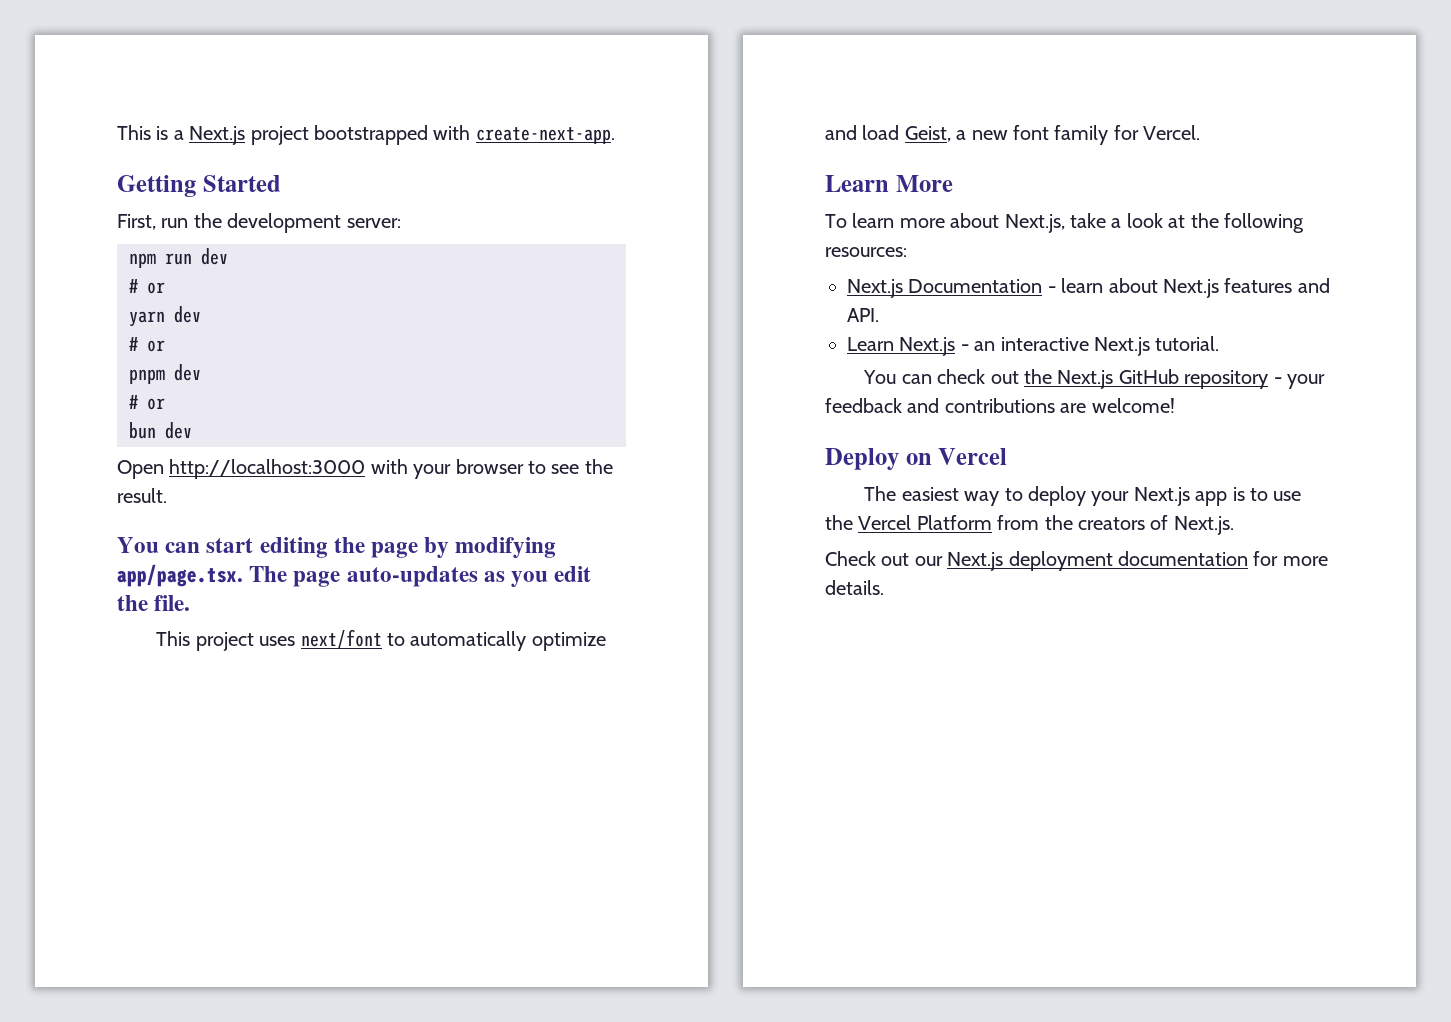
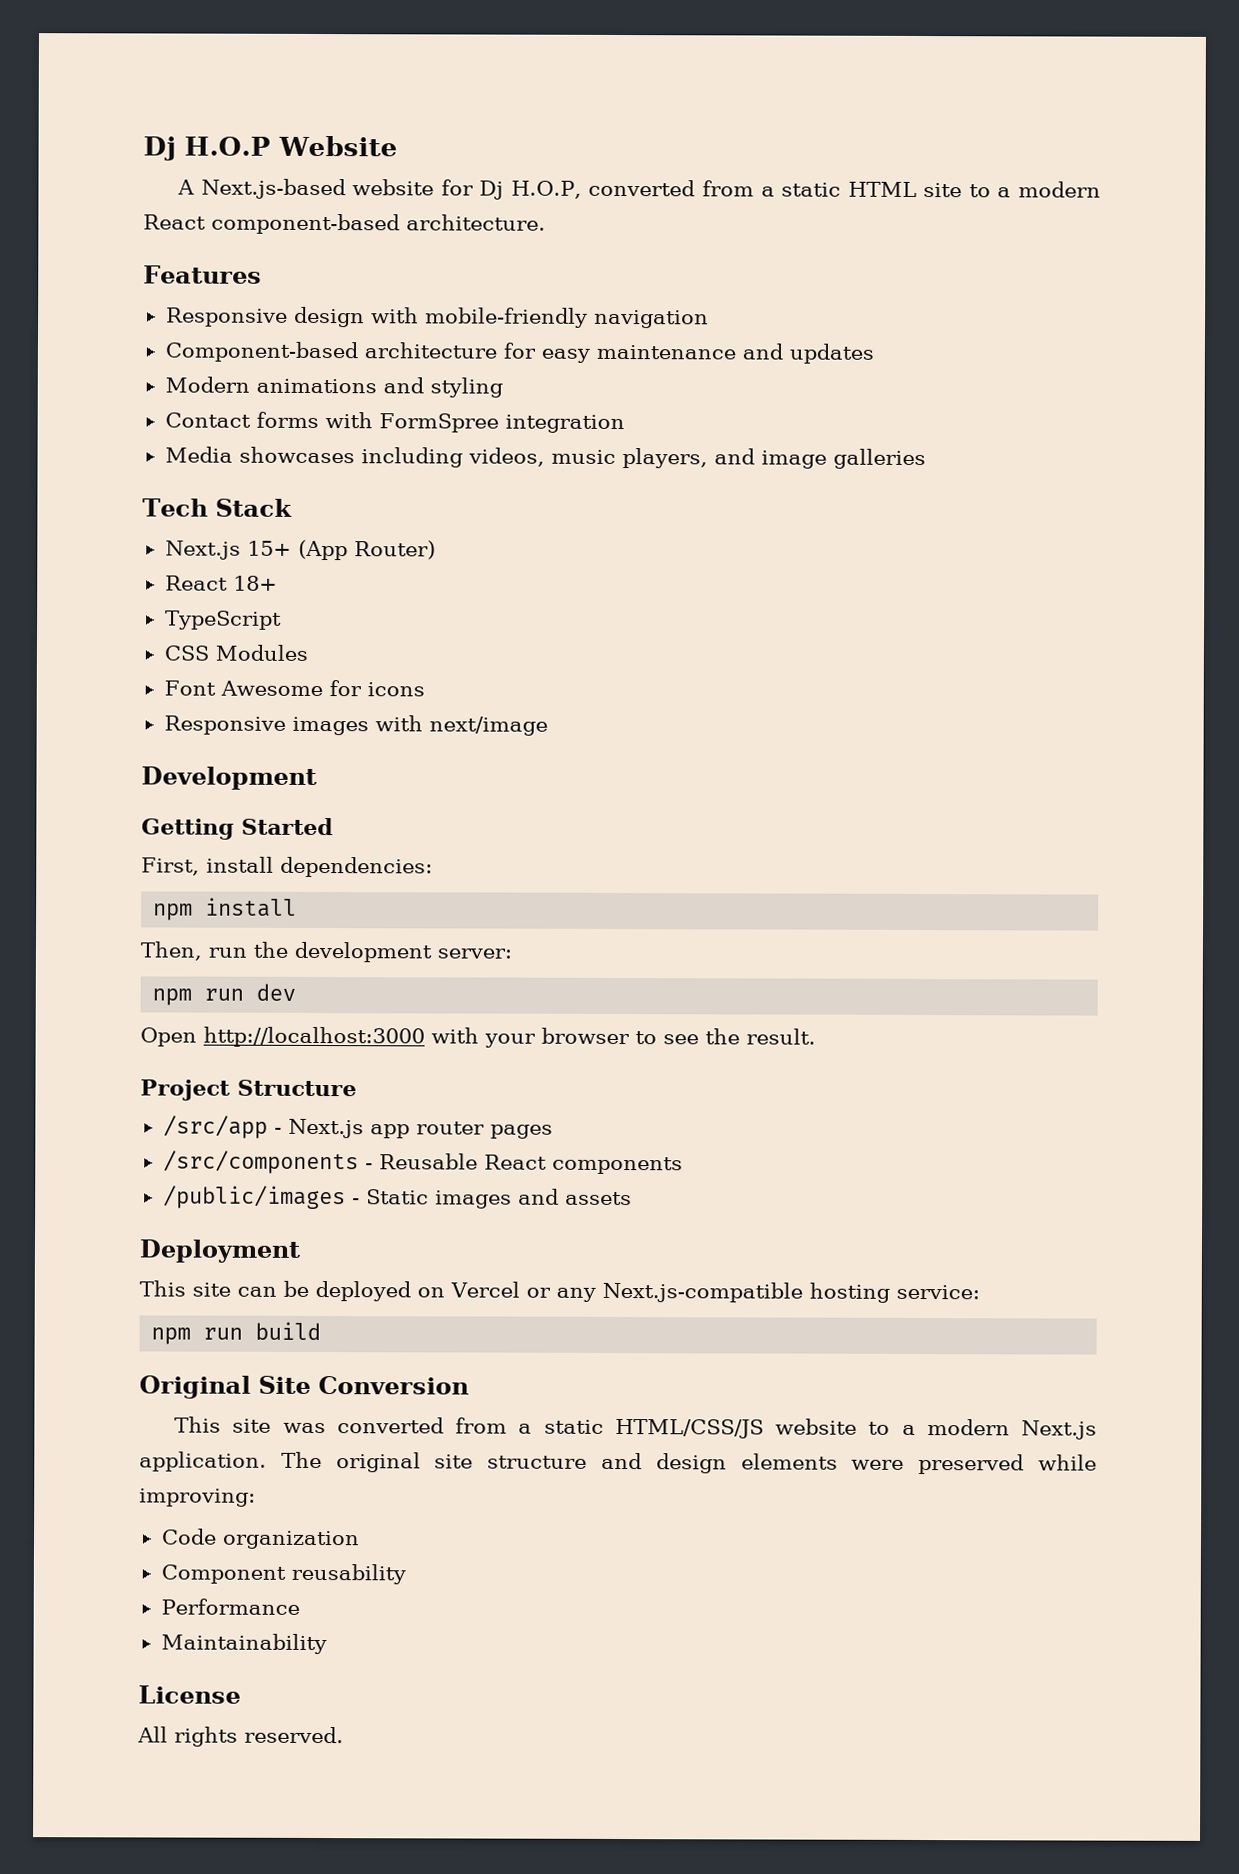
- This is a Next.js project bootstrapped with create-next-app.
+ Dj H.O.P Website
+ A Next.js-based website for Dj H.O.P, converted from a static HTML site to a modern React component-based architecture.
+ Features
+ Responsive design with mobile-friendly navigation
+ Component-based architecture for easy maintenance and updates
+ Modern animations and styling
+ Contact forms with FormSpree integration
+ Media showcases including videos, music players, and image galleries
+ Tech Stack
+ Next.js 15+ (App Router)
+ React 18+
+ TypeScript
+ CSS Modules
+ Font Awesome for icons
+ Responsive images with next/image
+ Development
  Getting Started
- First, run the development server:
+ First, install dependencies:
+ npm install
+ Then, run the development server:
  npm run dev
- # or
- yarn dev
- # or
- pnpm dev
- # or
- bun dev
- You can start editing the page by modifying app/page.tsx. The page auto-updates as you edit the file.
- This project uses next/font to automatically optimize and load Geist, a new font family for Vercel.
- Learn More
- To learn more about Next.js, take a look at the following resources:
- Next.js Documentation - learn about Next.js features and API.
- Learn Next.js - an interactive Next.js tutorial.
- You can check out the Next.js GitHub repository - your feedback and contributions are welcome!
- Deploy on Vercel
- The easiest way to deploy your Next.js app is to use the Vercel Platform from the creators of Next.js.
- Check out our Next.js deployment documentation for more details.
+ Project Structure
+ /src/app - Next.js app router pages
+ /src/components - Reusable React components
+ /public/images - Static images and assets
+ Deployment
+ This site can be deployed on Vercel or any Next.js-compatible hosting service:
+ npm run build
+ Original Site Conversion
+ This site was converted from a static HTML/CSS/JS website to a modern Next.js application. The original site structure and design elements were preserved while improving:
+ Code organization
+ Component reusability
+ Performance
+ Maintainability
+ License
+ All rights reserved.

